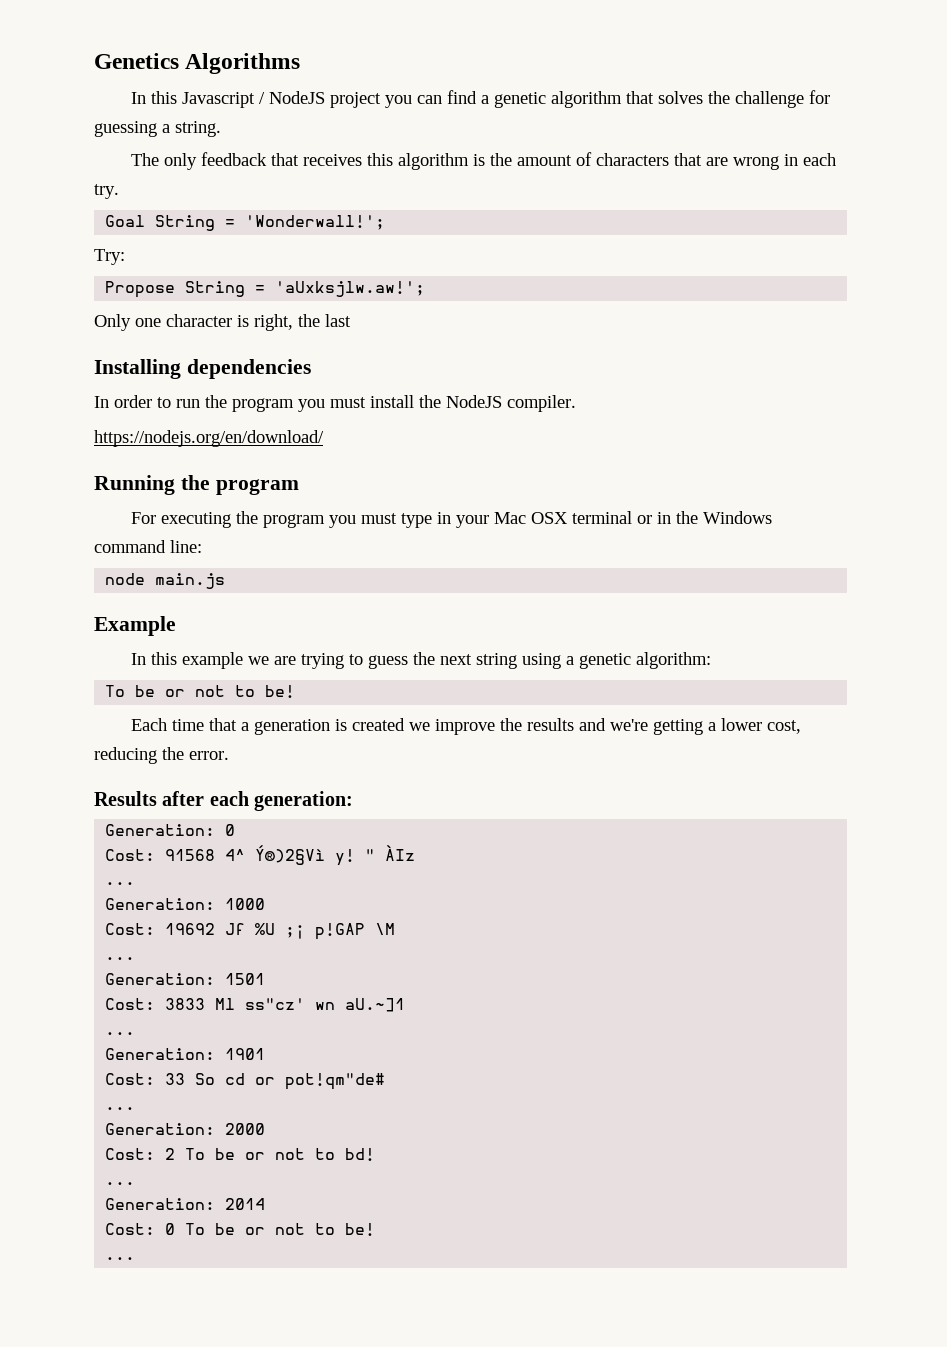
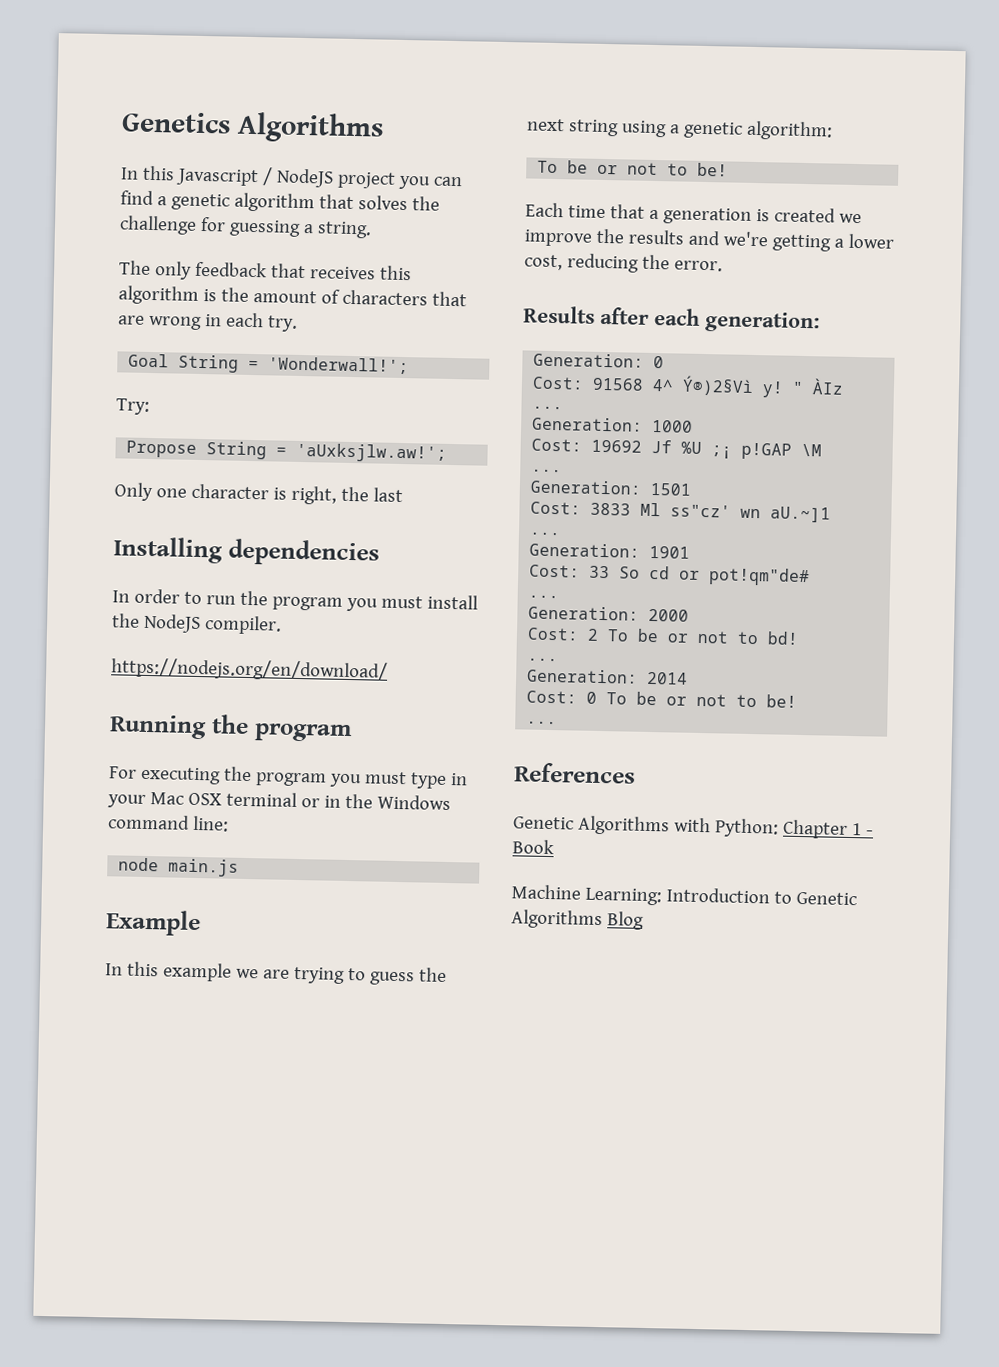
+ References
+ Genetic Algorithms with Python: Chapter 1 - Book
+ Machine Learning: Introduction to Genetic Algorithms Blog

